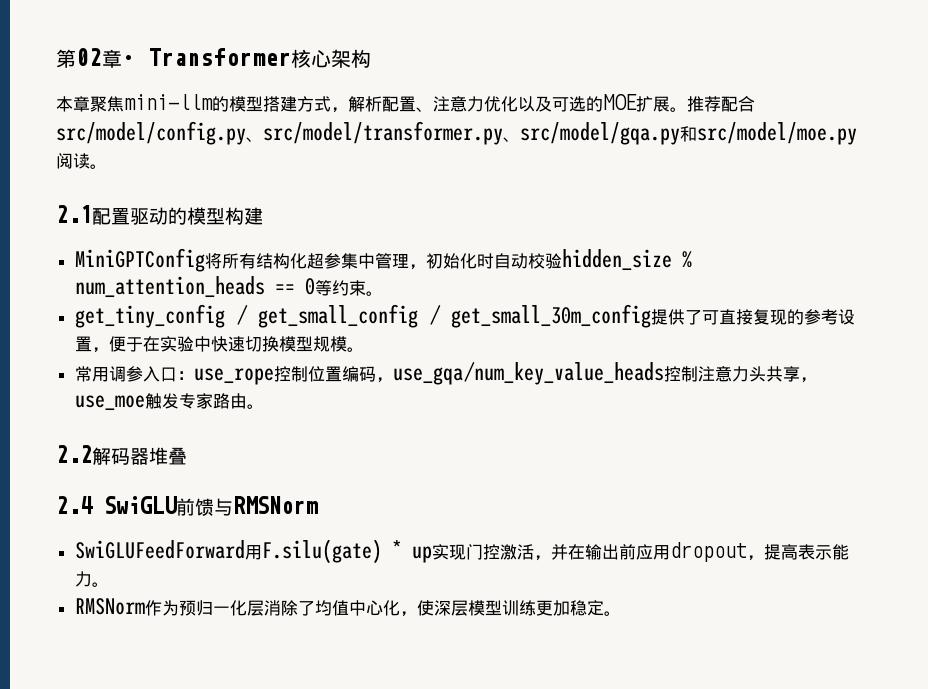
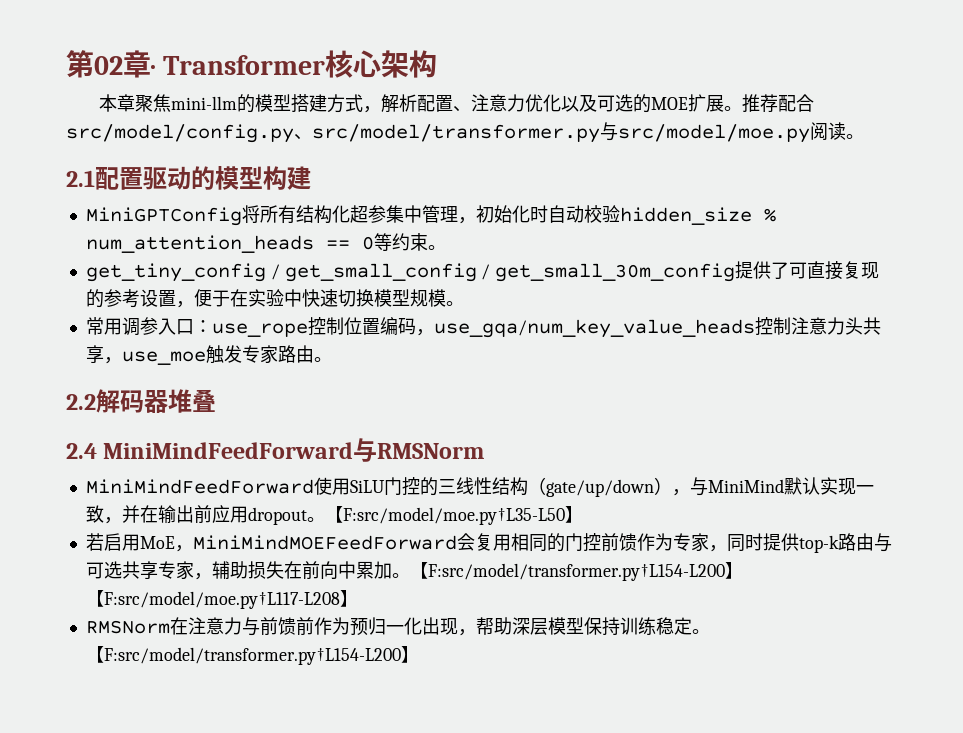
- 推荐配合src/model/config.py、src/model/transformer.py、src/model/gqa.py和src/model/moe.py阅读。
+ 推荐配合src/model/config.py、src/model/transformer.py与src/model/moe.py阅读。
- 2.4 SwiGLU前馈与RMSNorm
+ 2.4 MiniMindFeedForward与RMSNorm
- SwiGLUFeedForward用F.silu(gate) * up实现门控激活，并在输出前应用dropout，提高表示能力。
- RMSNorm作为预归一化层消除了均值中心化，使深层模型训练更加稳定。
+ MiniMindFeedForward使用SiLU门控的三线性结构（gate/up/down），与MiniMind默认实现一致，并在输出前应用dropout。【F:src/model/moe.py†L35-L50】
+ 若启用MoE，MiniMindMOEFeedForward会复用相同的门控前馈作为专家，同时提供top-k路由与可选共享专家，辅助损失在前向中累加。【F:src/model/transformer.py†L154-L200】【F:src/model/moe.py†L117-L208】
+ RMSNorm在注意力与前馈前作为预归一化出现，帮助深层模型保持训练稳定。【F:src/model/transformer.py†L154-L200】

